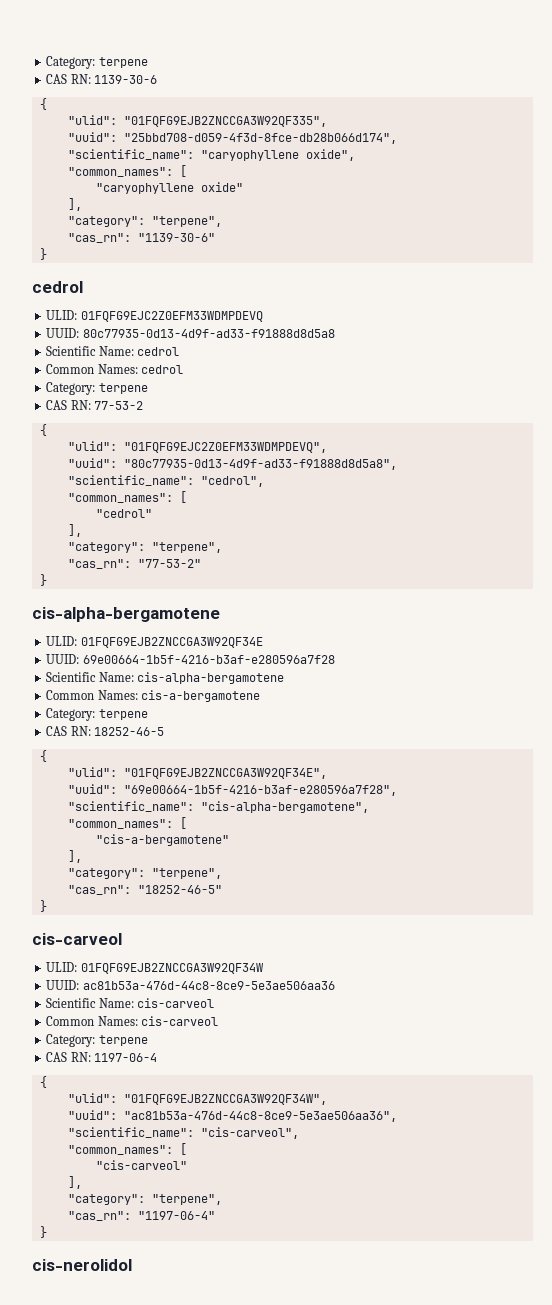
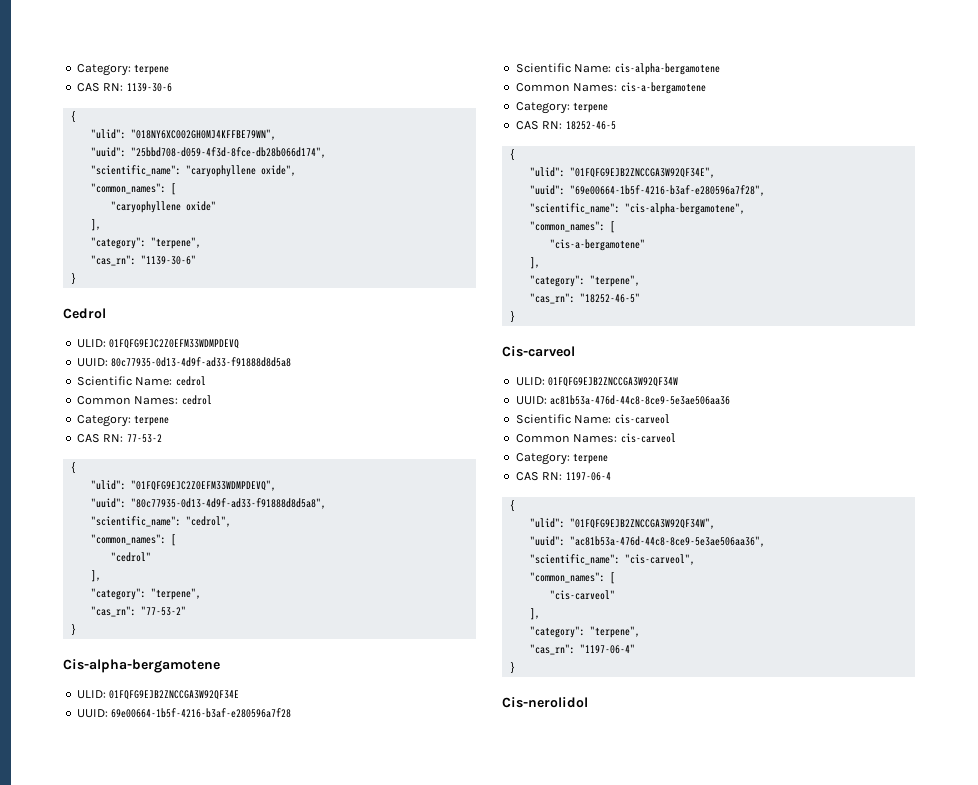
- "ulid": "01FQFG9EJB2ZNCCGA3W92QF335",
+ "ulid": "018NY6XC002GH0MJ4KFFBE79WN",
  "cas_rn": "1139-30-6"
  }
- cedrol
+ Cedrol
  "cas_rn": "77-53-2"
  }
- cis-alpha-bergamotene
+ Cis-alpha-bergamotene
  "cas_rn": "18252-46-5"
  }
- cis-carveol
+ Cis-carveol
- cis-nerolidol
+ Cis-nerolidol

